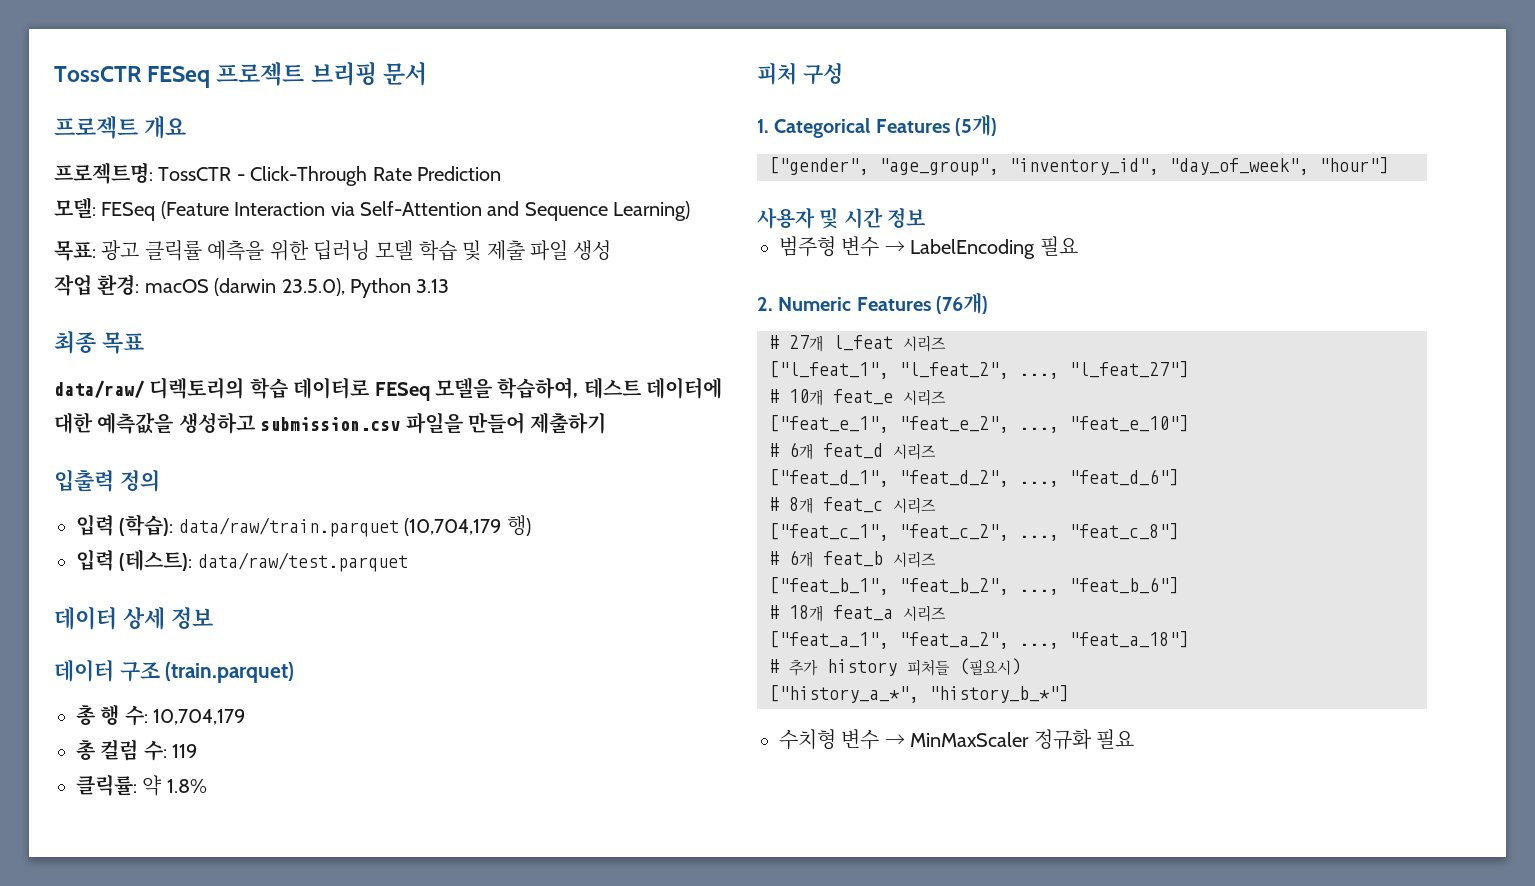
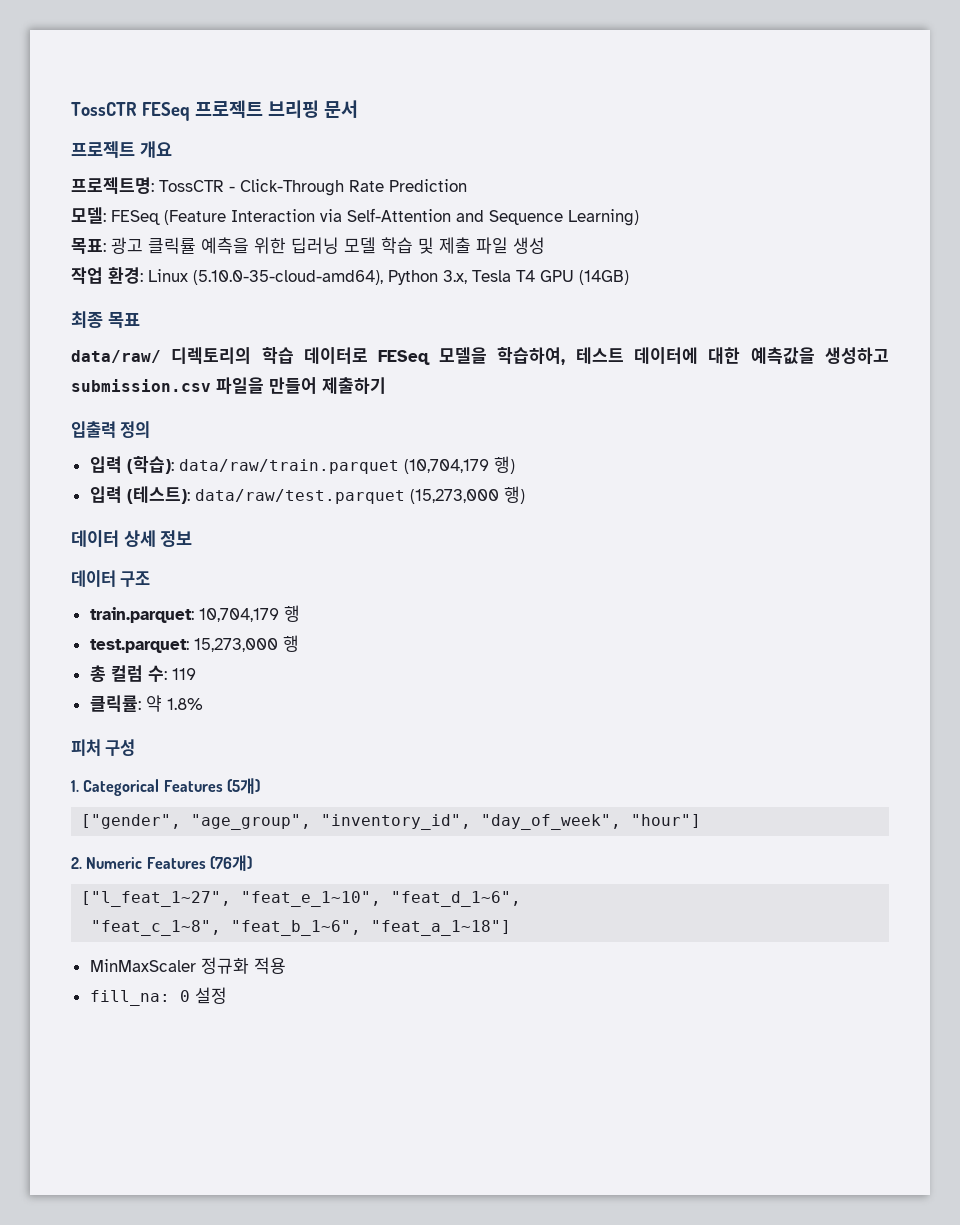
- 작업 환경: macOS (darwin 23.5.0), Python 3.13
+ 작업 환경: Linux (5.10.0-35-cloud-amd64), Python 3.x, Tesla T4 GPU (14GB)
- 입력 (테스트): data/raw/test.parquet
+ 입력 (테스트): data/raw/test.parquet (15,273,000 행)
- 데이터 구조 (train.parquet)
- 총 행 수: 10,704,179
+ 데이터 구조
+ train.parquet: 10,704,179 행
+ test.parquet: 15,273,000 행
- 사용자 및 시간 정보
- 범주형 변수 → LabelEncoding 필요
  2. Numeric Features (76개)
- # 27개 l_feat 시리즈
- ["l_feat_1", "l_feat_2", ..., "l_feat_27"]
- # 10개 feat_e 시리즈
- ["feat_e_1", "feat_e_2", ..., "feat_e_10"]
- # 6개 feat_d 시리즈
- ["feat_d_1", "feat_d_2", ..., "feat_d_6"]
- # 8개 feat_c 시리즈
- ["feat_c_1", "feat_c_2", ..., "feat_c_8"]
- # 6개 feat_b 시리즈
- ["feat_b_1", "feat_b_2", ..., "feat_b_6"]
- # 18개 feat_a 시리즈
- ["feat_a_1", "feat_a_2", ..., "feat_a_18"]
- # 추가 history 피처들 (필요시)
- ["history_a_*", "history_b_*"]
- 수치형 변수 → MinMaxScaler 정규화 필요
+ ["l_feat_1~27", "feat_e_1~10", "feat_d_1~6",
+ "feat_c_1~8", "feat_b_1~6", "feat_a_1~18"]
+ MinMaxScaler 정규화 적용
+ fill_na: 0 설정

